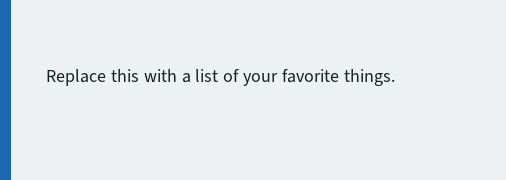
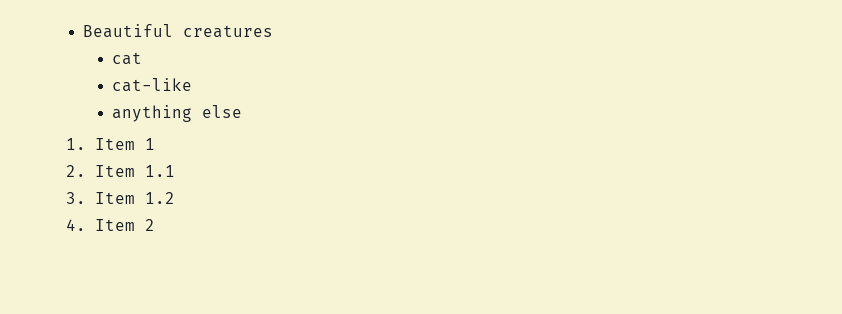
- Replace this with a list of your favorite things.
+ Beautiful creatures
+ cat
+ cat-like
+ anything else
+ 1. Item 1
+ 2. Item 1.1
+ 3. Item 1.2
+ 4. Item 2

